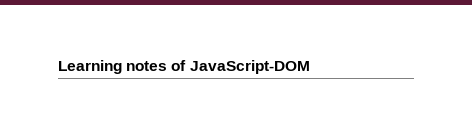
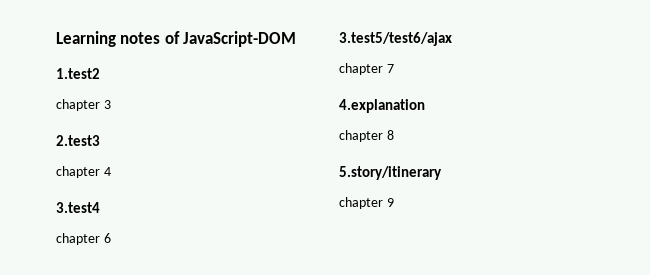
+ 1.test2
+ chapter 3
+ 2.test3
+ chapter 4
+ 3.test4
+ chapter 6
+ 3.test5/test6/ajax
+ chapter 7
+ 4.explanation
+ chapter 8
+ 5.story/itinerary
+ chapter 9

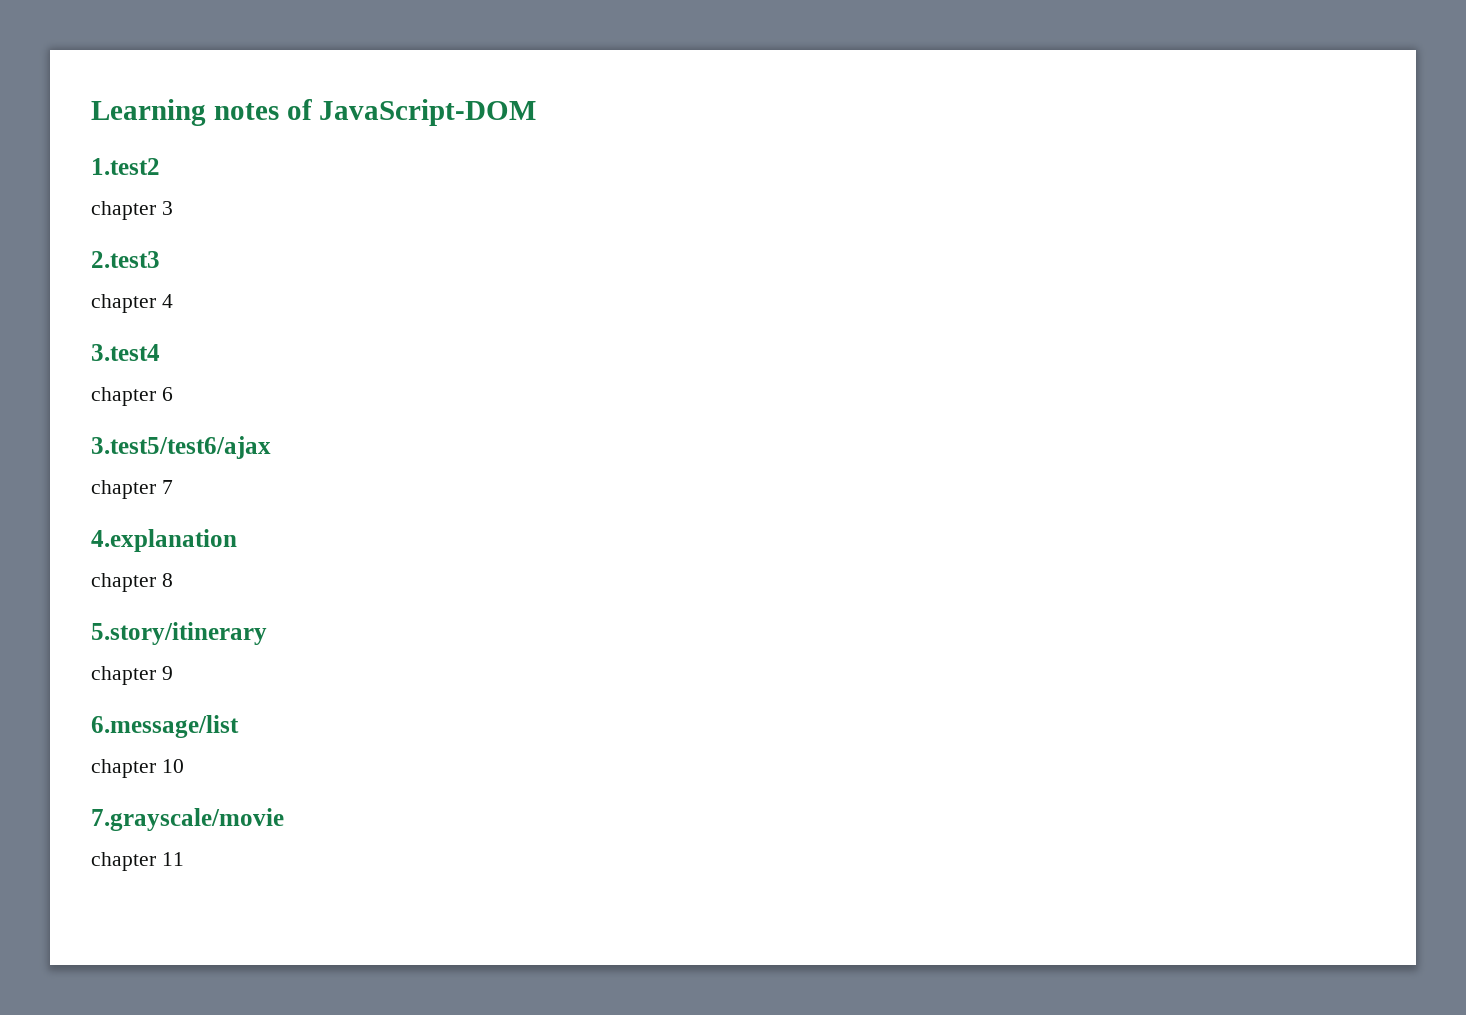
+ 6.message/list
+ chapter 10
+ 7.grayscale/movie
+ chapter 11

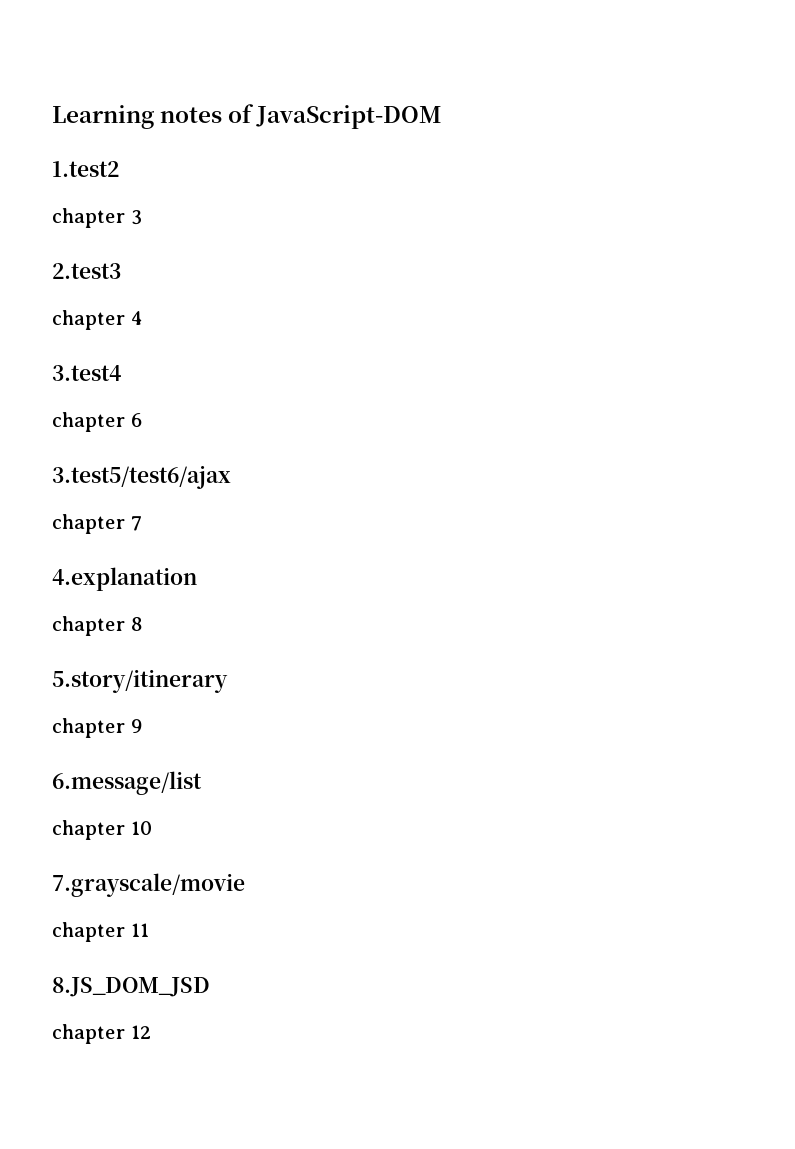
+ 8.JS_DOM_JSD
+ chapter 12

